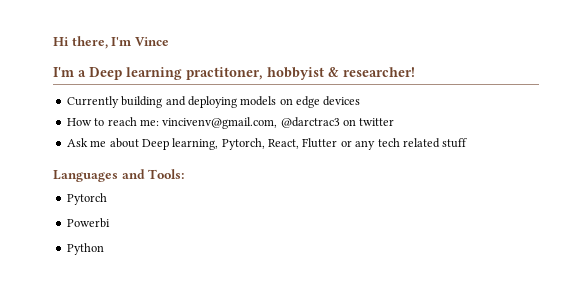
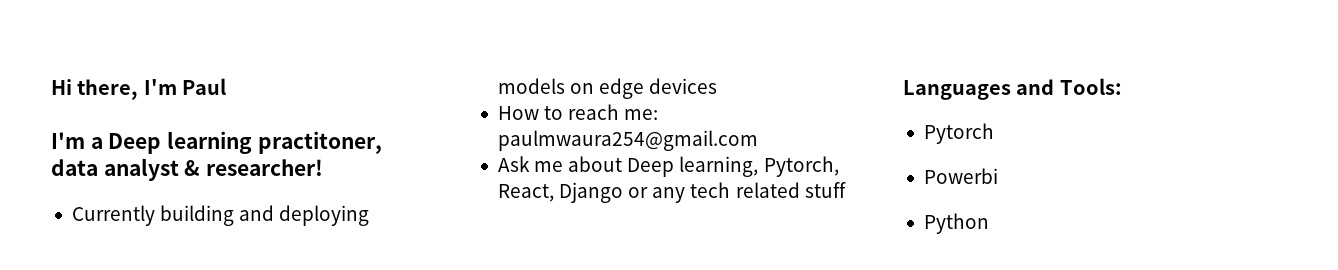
- Hi there, I'm Vince
+ Hi there, I'm Paul
- I'm a Deep learning practitoner, hobbyist & researcher!
+ I'm a Deep learning practitoner, data analyst & researcher!
- How to reach me: vincivenv@gmail.com, @darctrac3 on twitter
+ How to reach me: paulmwaura254@gmail.com
- Ask me about Deep learning, Pytorch, React, Flutter or any tech related stuff
+ Ask me about Deep learning, Pytorch, React, Django or any tech related stuff

